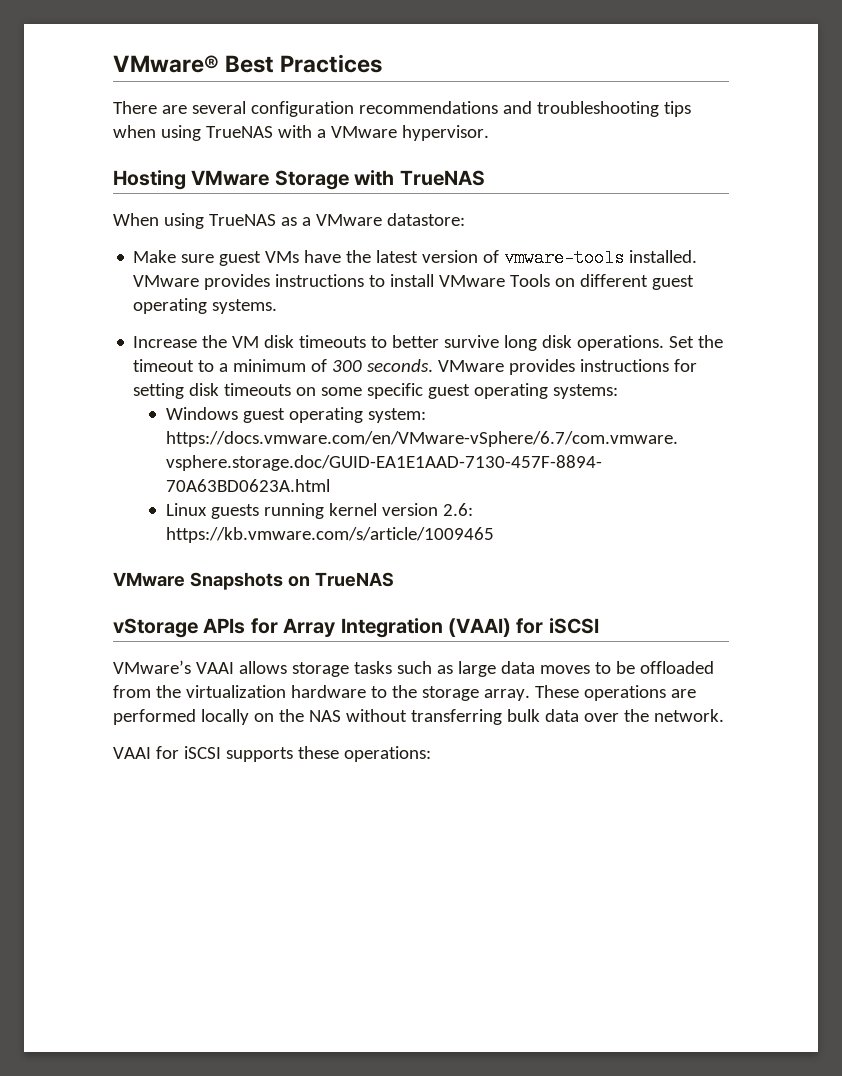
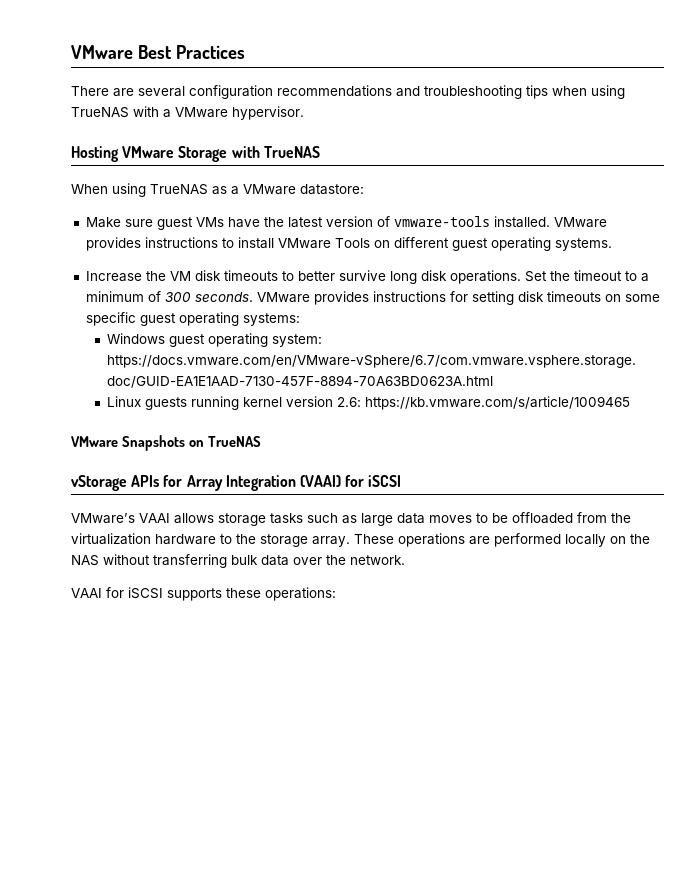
- VMware® Best Practices
+ VMware Best Practices

